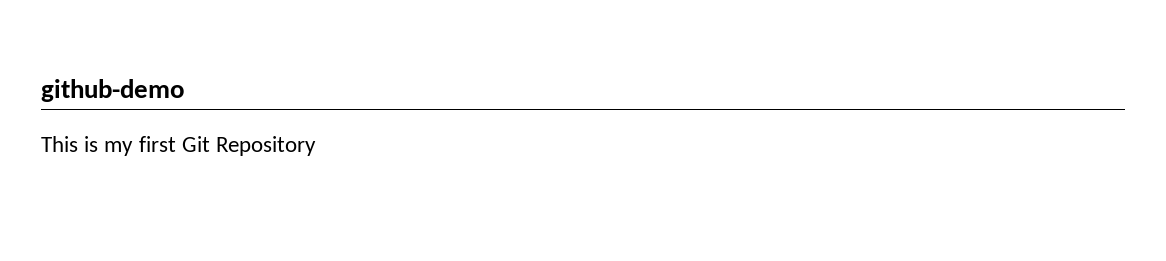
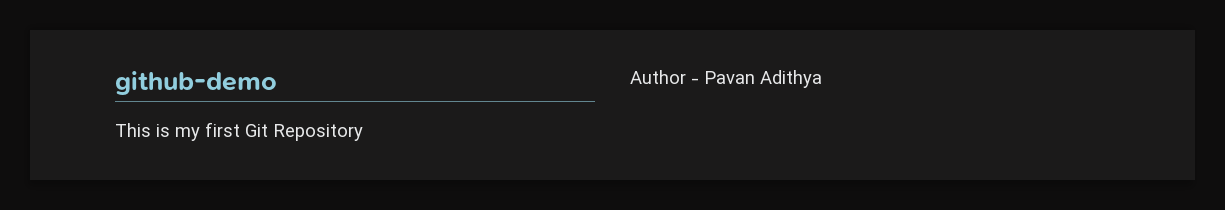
+ Author - Pavan Adithya

